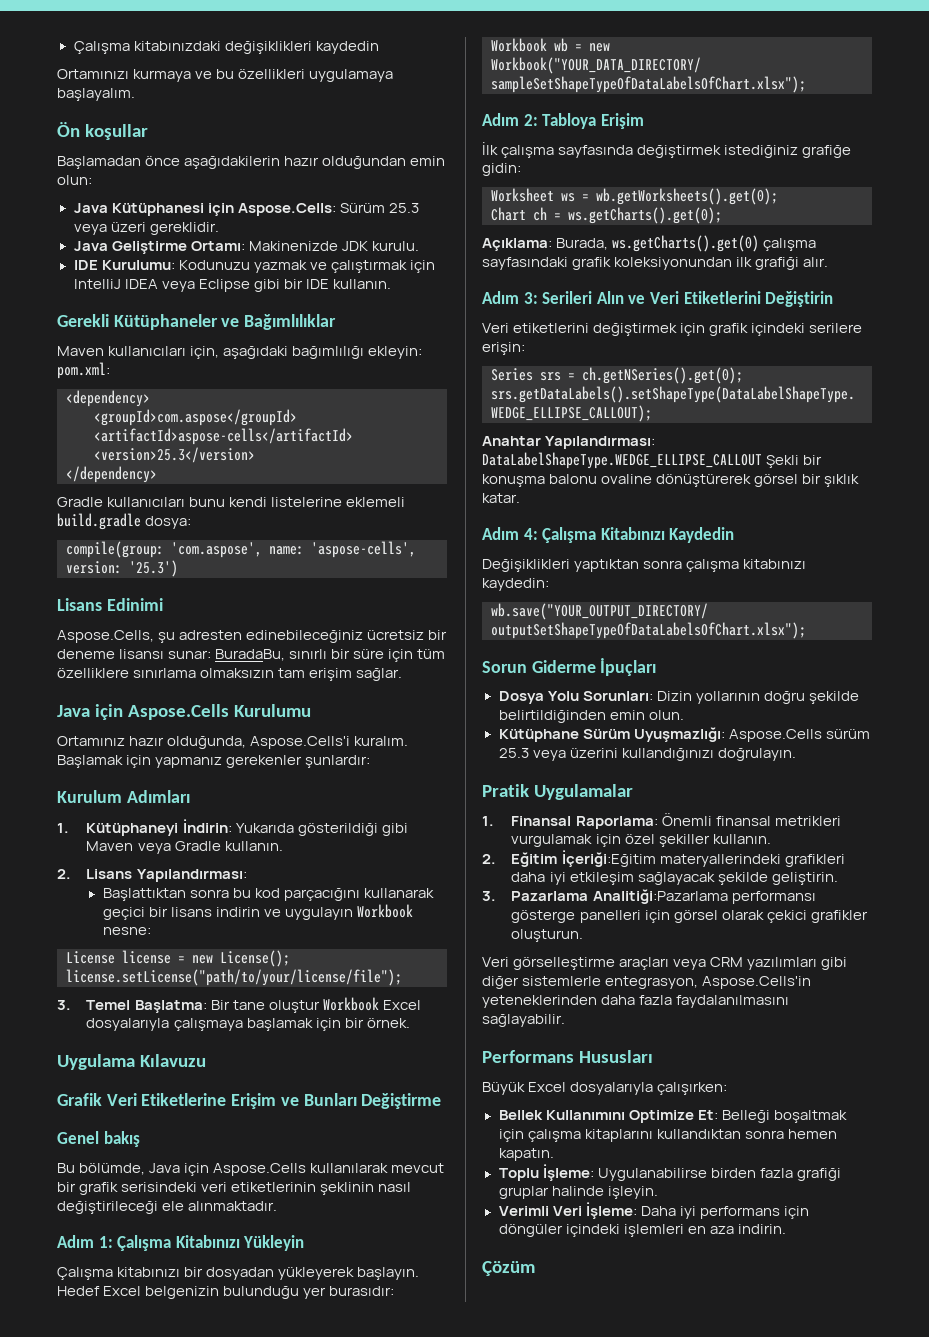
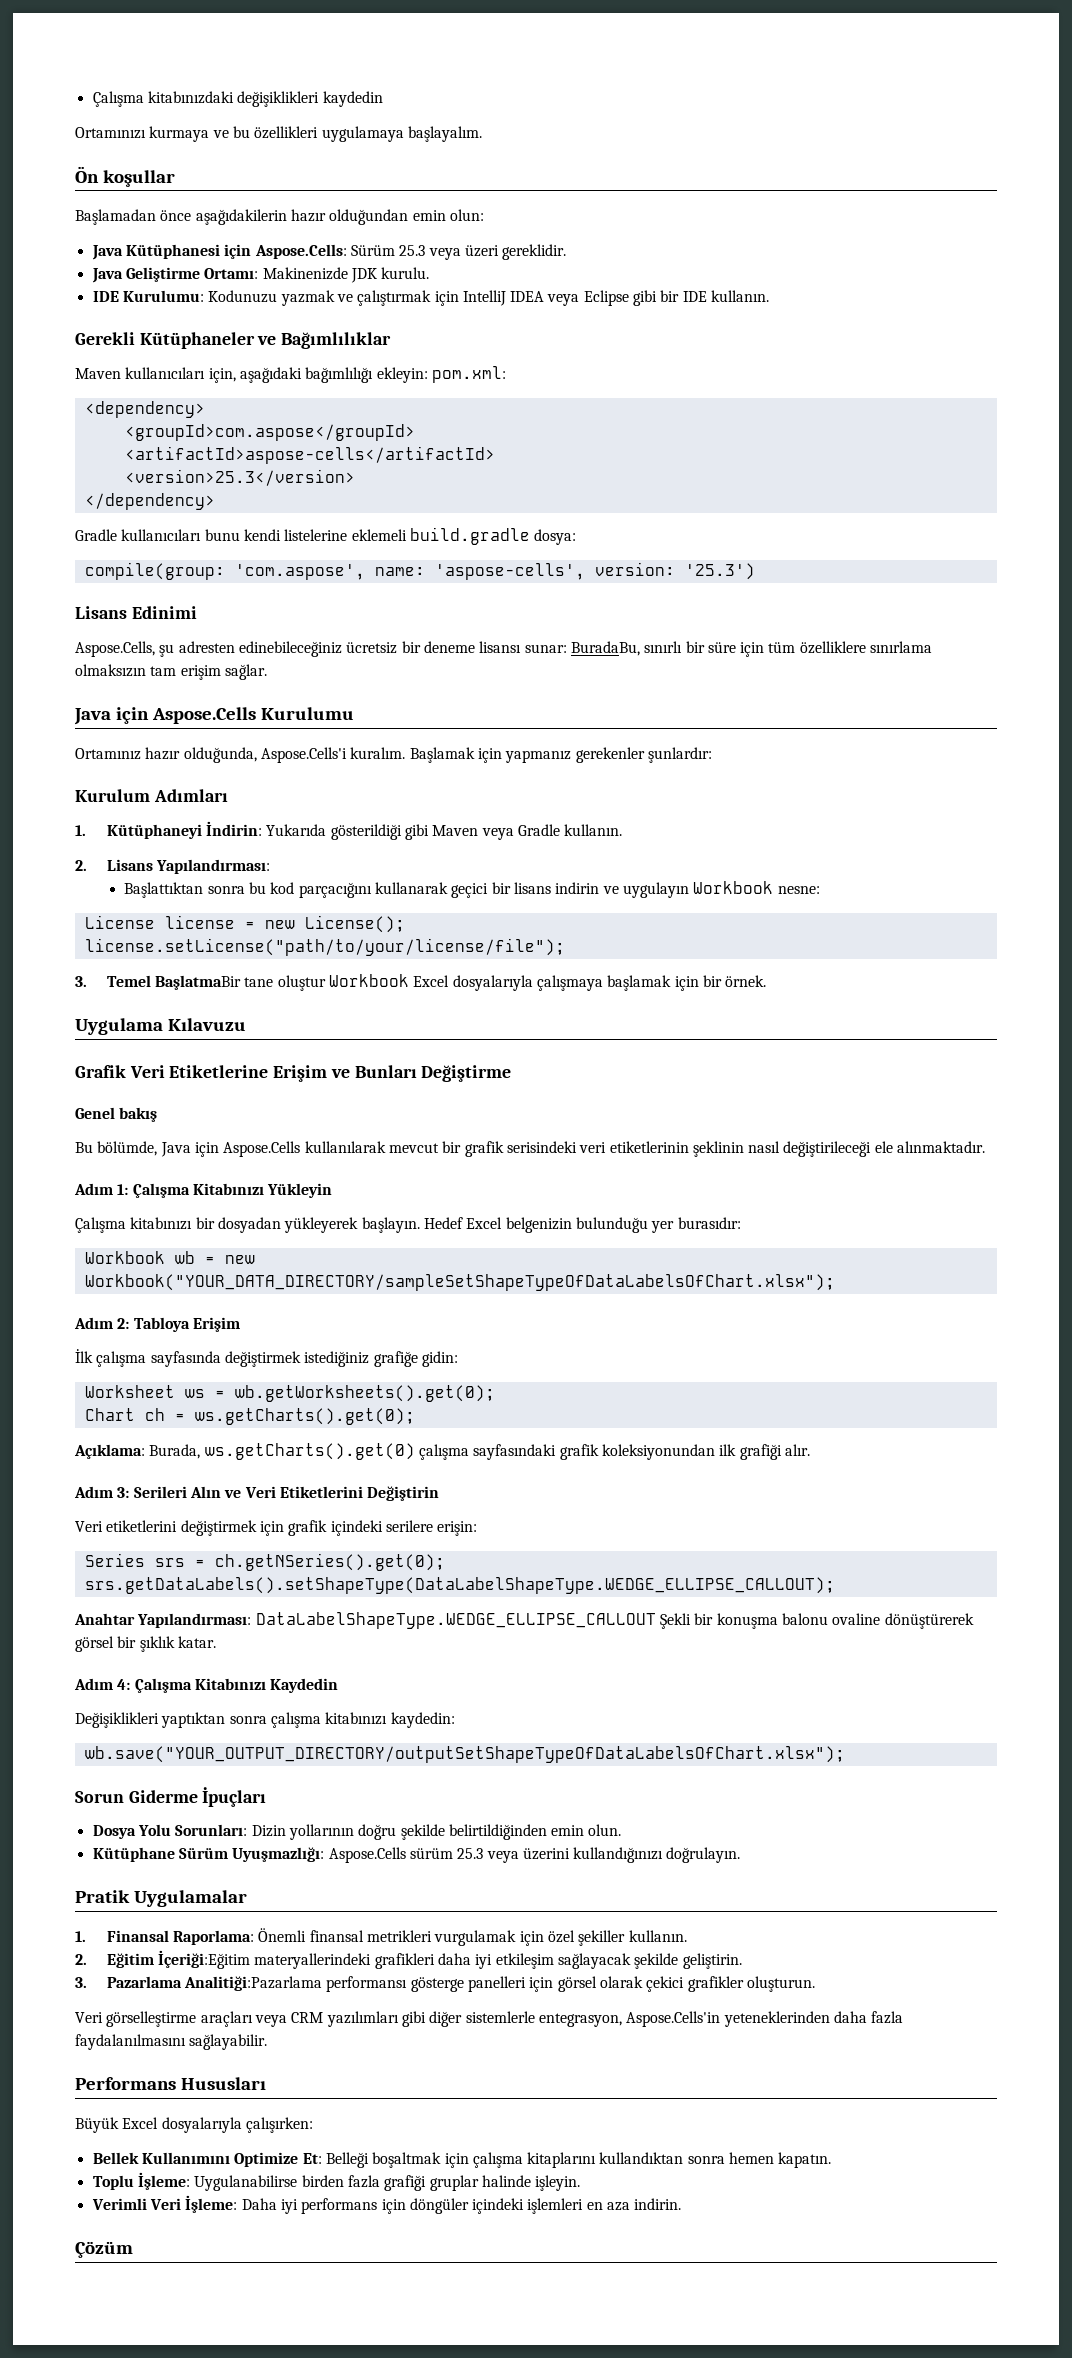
- 3. Temel Başlatma: Bir tane oluştur Workbook Excel dosyalarıyla çalışmaya başlamak için bir örnek.
+ 3. Temel BaşlatmaBir tane oluştur Workbook Excel dosyalarıyla çalışmaya başlamak için bir örnek.

